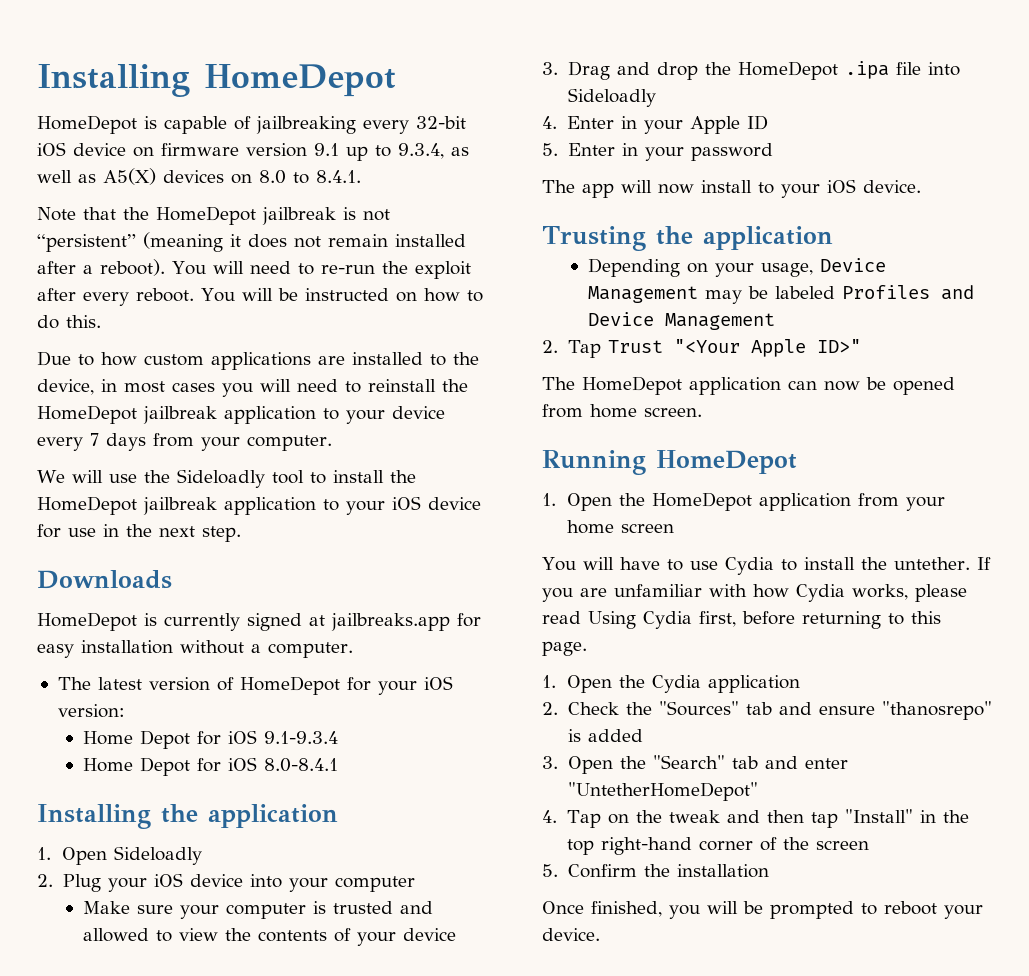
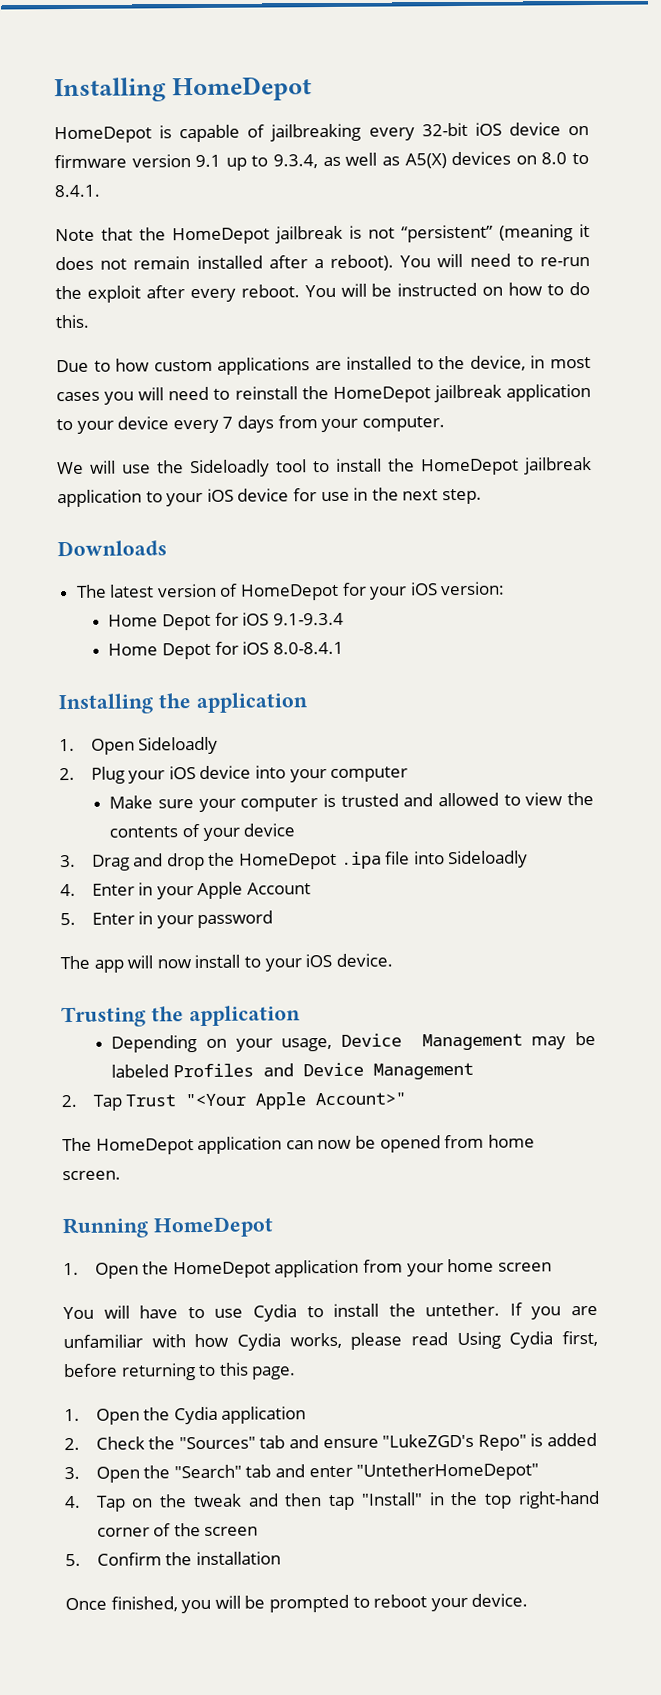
- HomeDepot is currently signed at jailbreaks.app for easy installation without a computer.
- 4. Enter in your Apple ID
+ 4. Enter in your Apple Account
- 2. Tap Trust "<Your Apple ID>"
+ 2. Tap Trust "<Your Apple Account>"
- 2. Check the "Sources" tab and ensure "thanosrepo" is added
+ 2. Check the "Sources" tab and ensure "LukeZGD's Repo" is added

